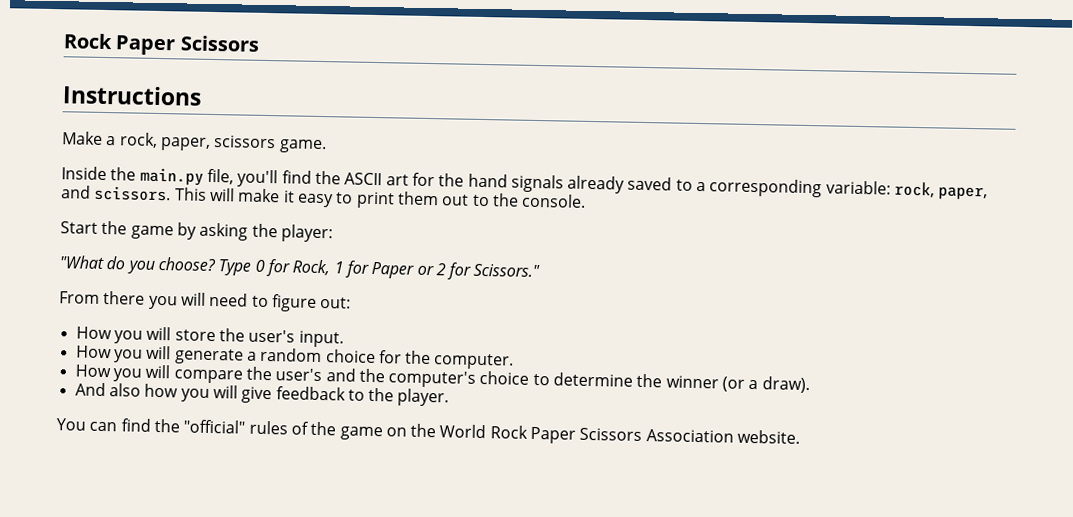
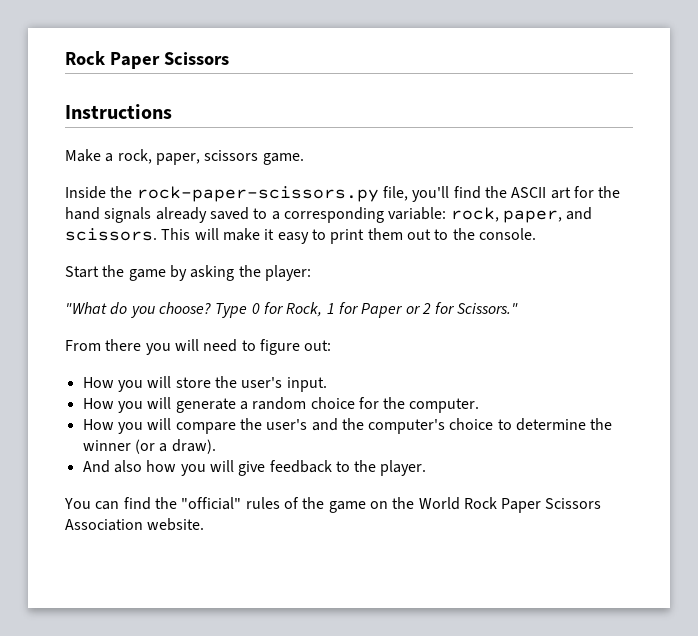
- Inside the main.py file, you'll find the ASCII art for the hand signals already saved to a corresponding variable: rock, paper, and scissors.
+ Inside the rock-paper-scissors.py file, you'll find the ASCII art for the hand signals already saved to a corresponding variable: rock, paper, and scissors.

